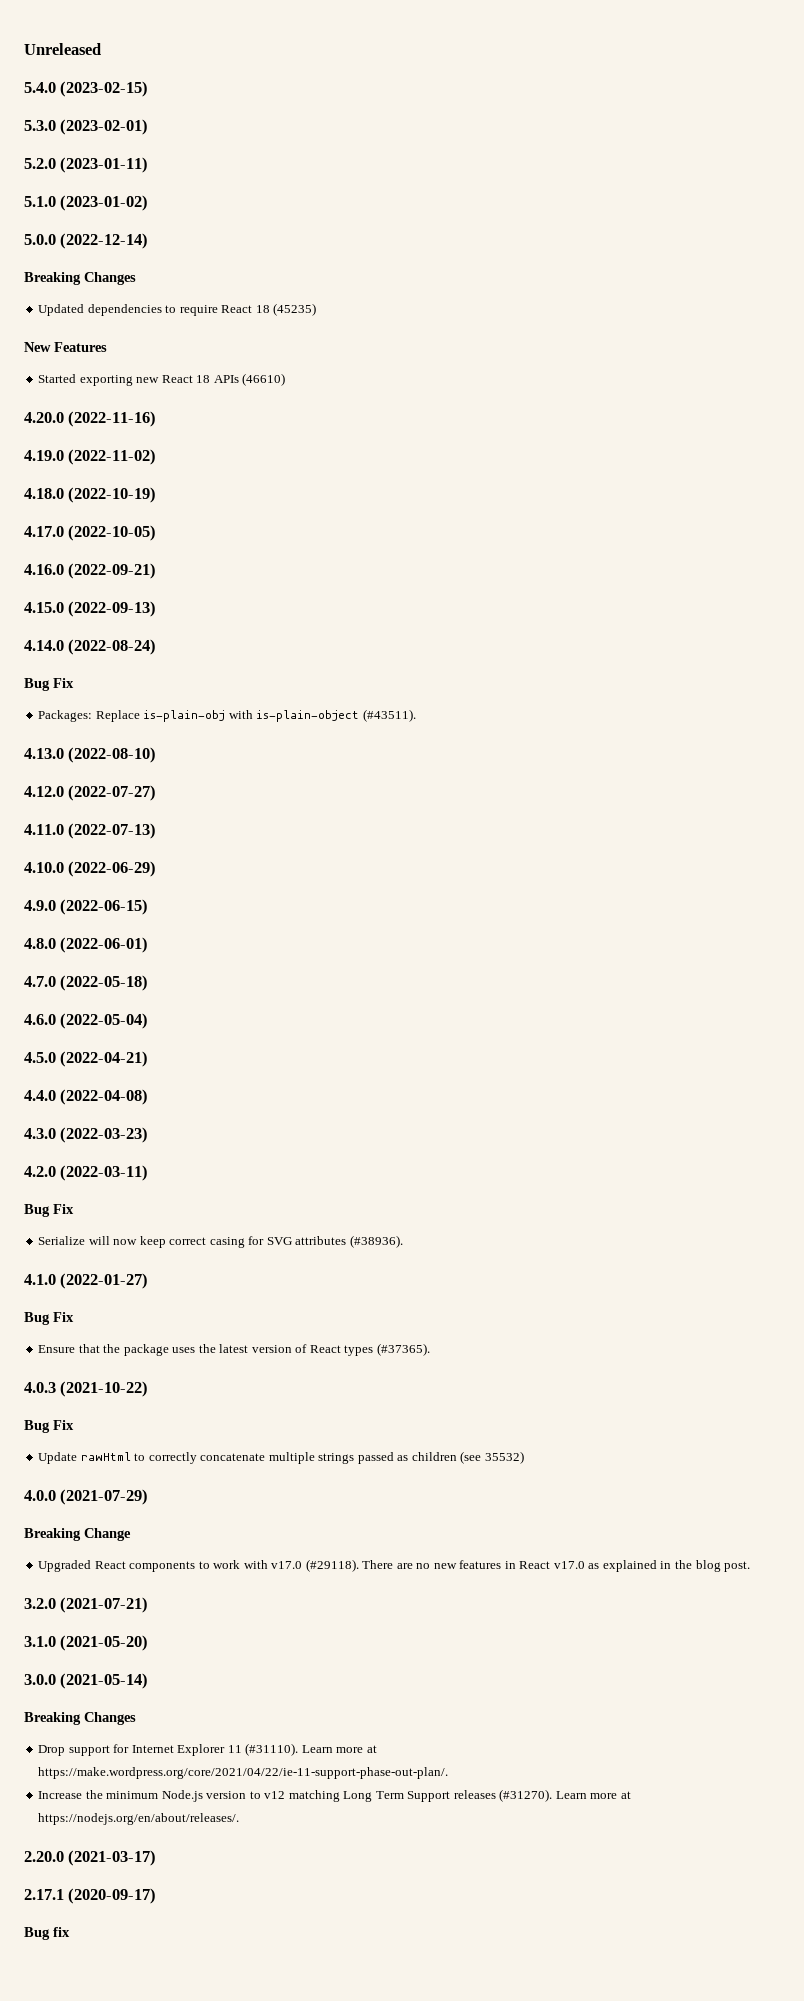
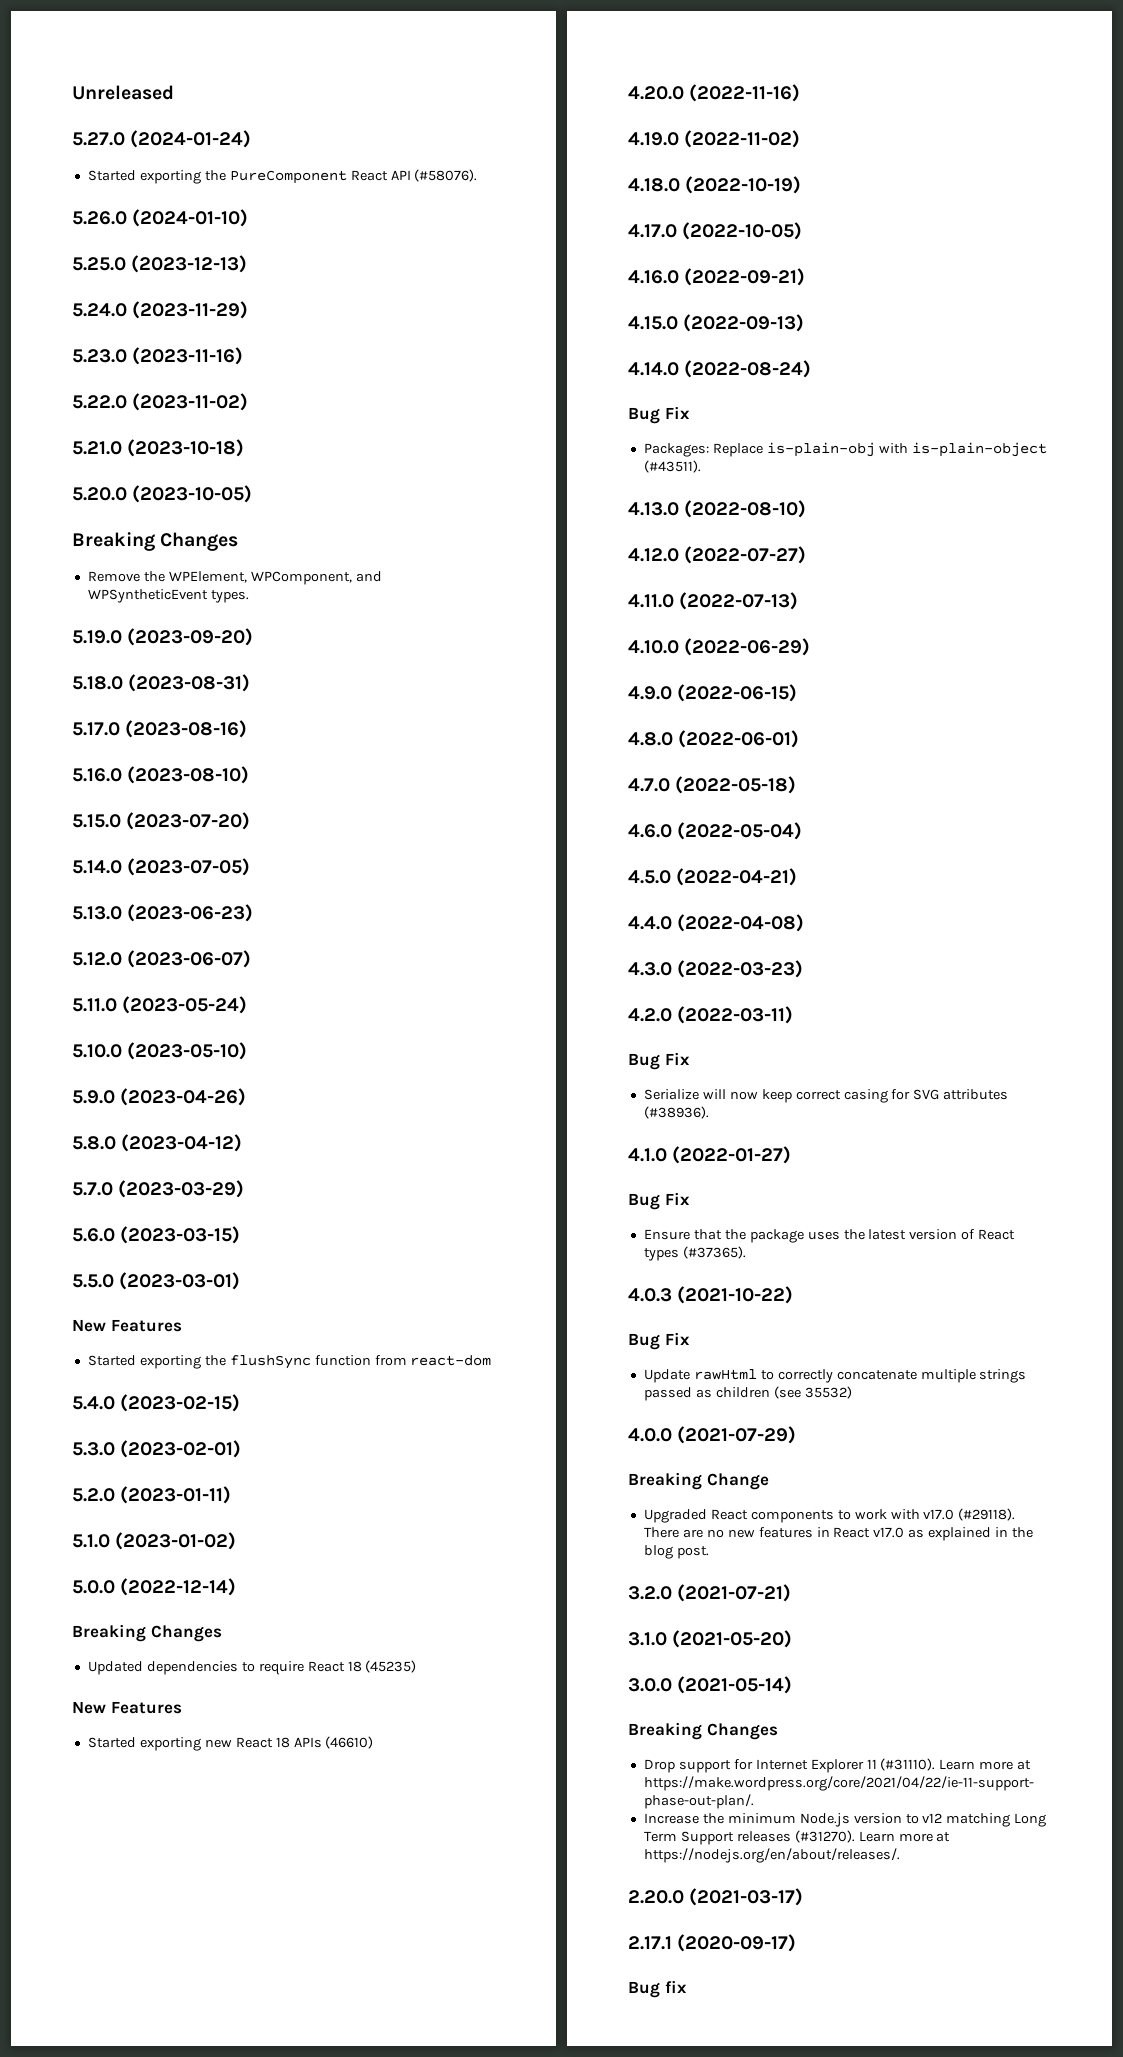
+ 5.27.0 (2024-01-24)
+ Started exporting the PureComponent React API (#58076).
+ 5.26.0 (2024-01-10)
+ 5.25.0 (2023-12-13)
+ 5.24.0 (2023-11-29)
+ 5.23.0 (2023-11-16)
+ 5.22.0 (2023-11-02)
+ 5.21.0 (2023-10-18)
+ 5.20.0 (2023-10-05)
+ Breaking Changes
+ Remove the WPElement, WPComponent, and WPSyntheticEvent types.
+ 5.19.0 (2023-09-20)
+ 5.18.0 (2023-08-31)
+ 5.17.0 (2023-08-16)
+ 5.16.0 (2023-08-10)
+ 5.15.0 (2023-07-20)
+ 5.14.0 (2023-07-05)
+ 5.13.0 (2023-06-23)
+ 5.12.0 (2023-06-07)
+ 5.11.0 (2023-05-24)
+ 5.10.0 (2023-05-10)
+ 5.9.0 (2023-04-26)
+ 5.8.0 (2023-04-12)
+ 5.7.0 (2023-03-29)
+ 5.6.0 (2023-03-15)
+ 5.5.0 (2023-03-01)
+ New Features
+ Started exporting the flushSync function from react-dom

